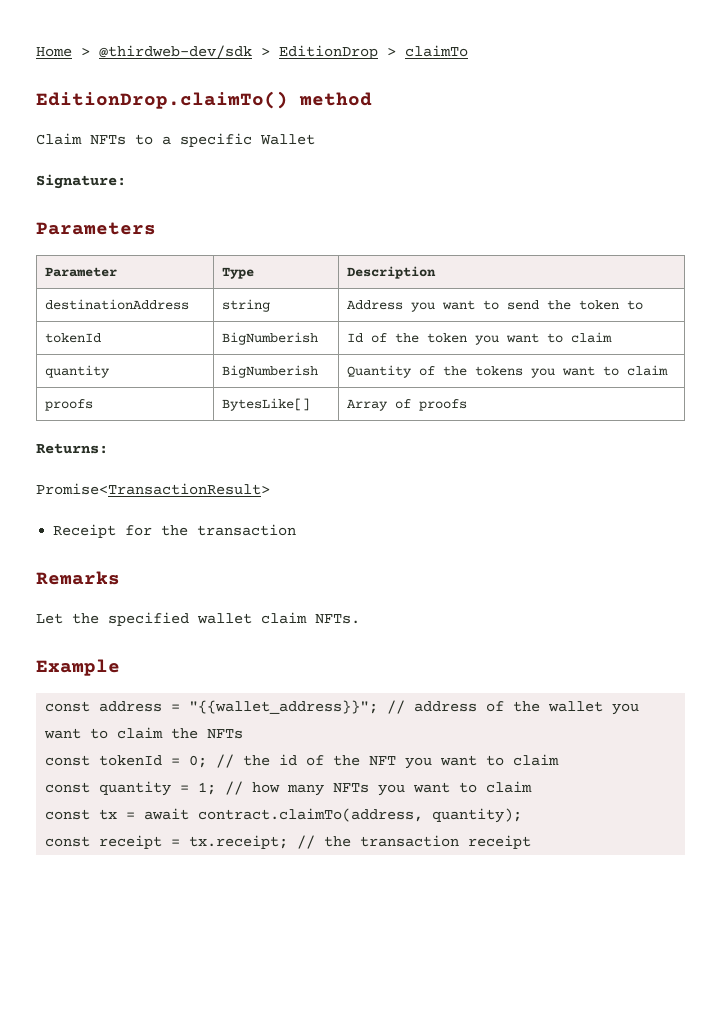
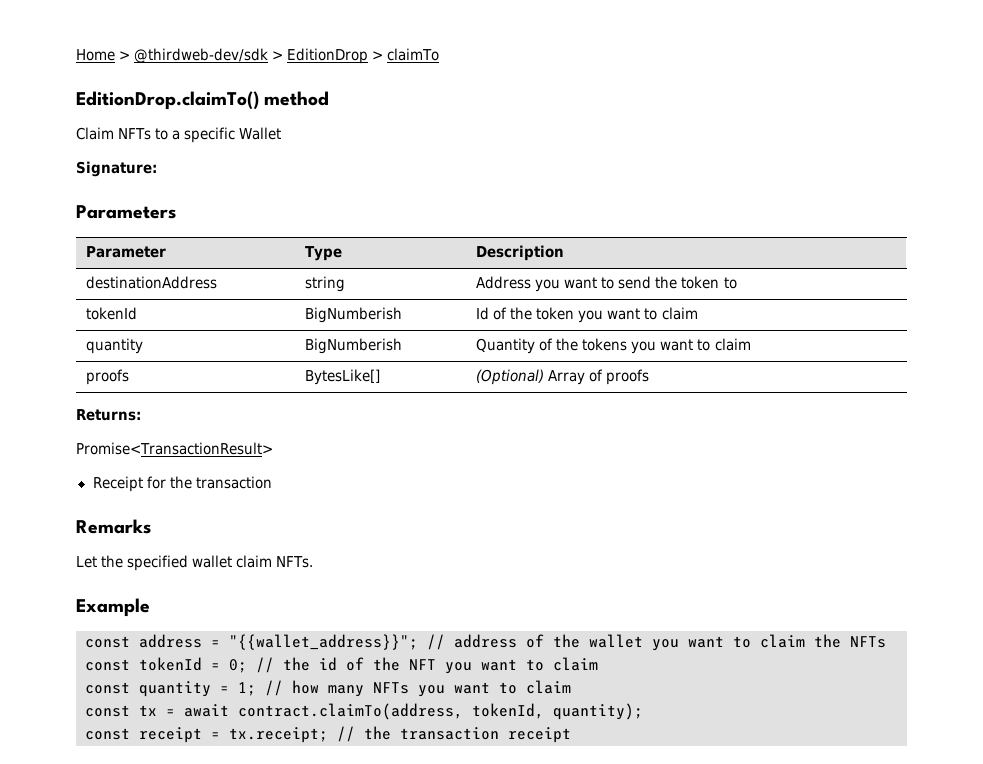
- proofs | BytesLike[] | Array of proofs
+ proofs | BytesLike[] | (Optional) Array of proofs
- const tx = await contract.claimTo(address, quantity);
+ const tx = await contract.claimTo(address, tokenId, quantity);

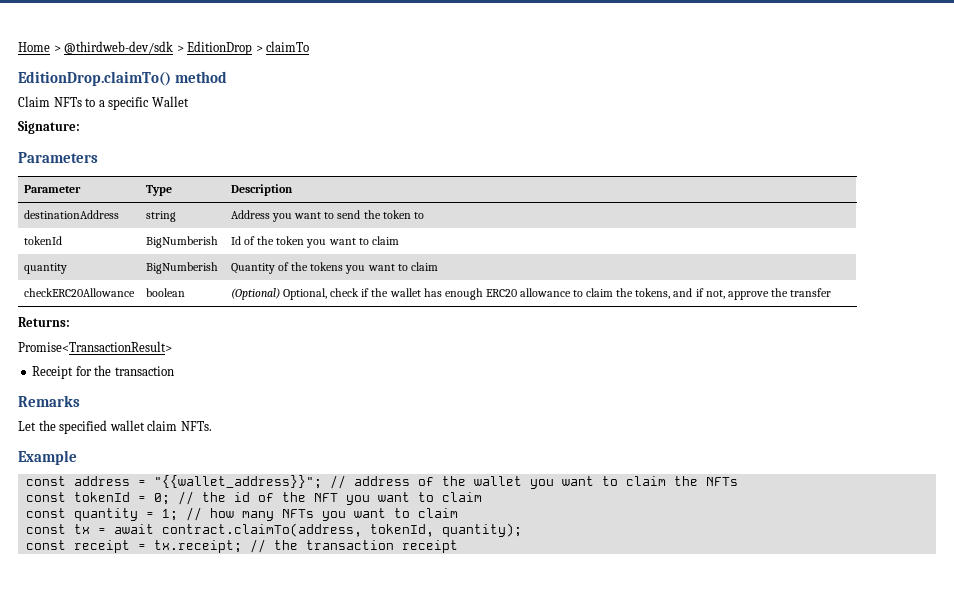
- proofs | BytesLike[] | (Optional) Array of proofs
+ checkERC20Allowance | boolean | (Optional) Optional, check if the wallet has enough ERC20 allowance to claim the tokens, and if not, approve the transfer

